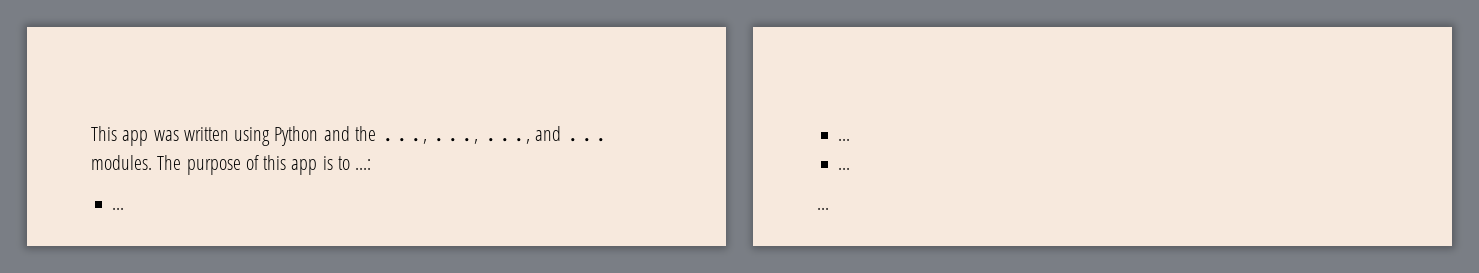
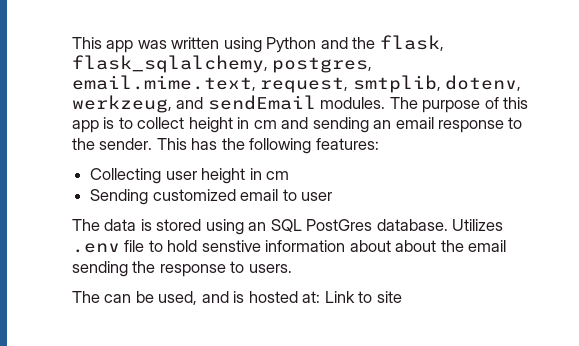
- This app was written using Python and the ..., ..., ..., and ... modules.
+ This app was written using Python and the flask, flask_sqlalchemy, postgres, email.mime.text, request, smtplib, dotenv, werkzeug, and sendEmail modules.
- The purpose of this app is to ...:
- ...
- ...
- ...
- ...
+ The purpose of this app is to collect height in cm and sending an email response to the sender. This has the following features:
+ Collecting user height in cm
+ Sending customized email to user
+ The data is stored using an SQL PostGres database. Utilizes .env file to hold senstive information about about the email sending the response to users.
+ The can be used, and is hosted at: Link to site

